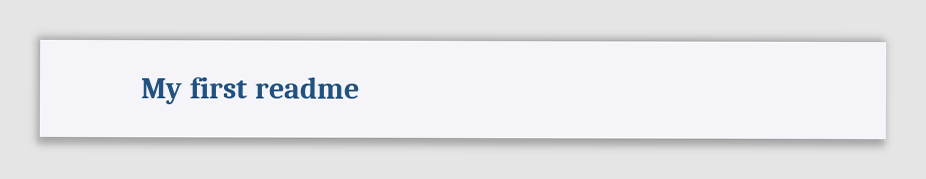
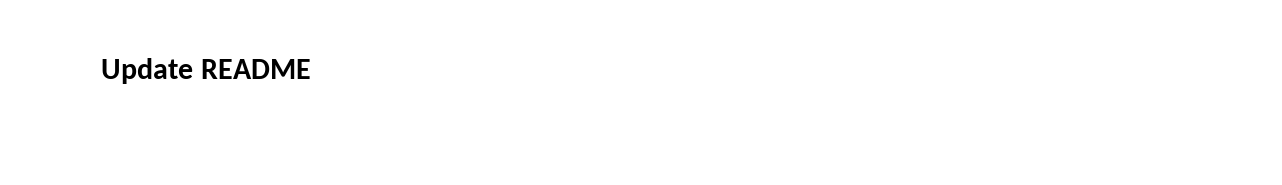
- My first readme
+ Update README

